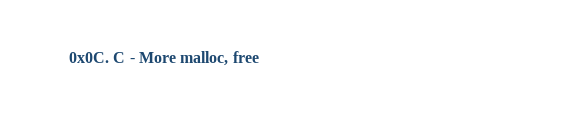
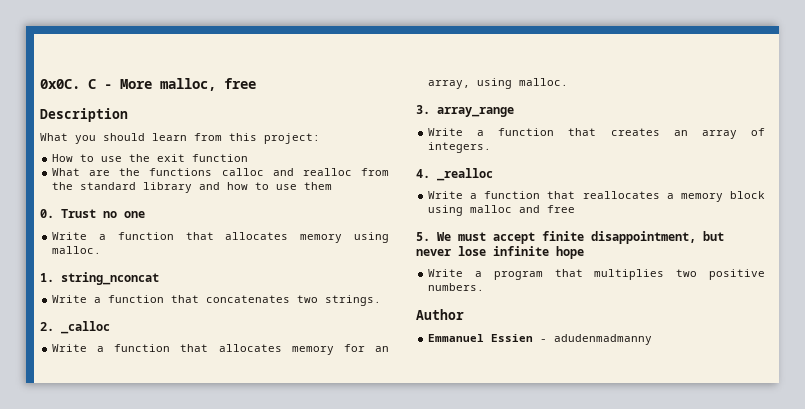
+ Description
+ What you should learn from this project:
+ How to use the exit function
+ What are the functions calloc and realloc from the standard library and how to use them
+ 0. Trust no one
+ Write a function that allocates memory using malloc.
+ 1. string_nconcat
+ Write a function that concatenates two strings.
+ 2. _calloc
+ Write a function that allocates memory for an array, using malloc.
+ 3. array_range
+ Write a function that creates an array of integers.
+ 4. _realloc
+ Write a function that reallocates a memory block using malloc and free
+ 5. We must accept finite disappointment, but never lose infinite hope
+ Write a program that multiplies two positive numbers.
+ Author
+ Emmanuel Essien - adudenmadmanny

